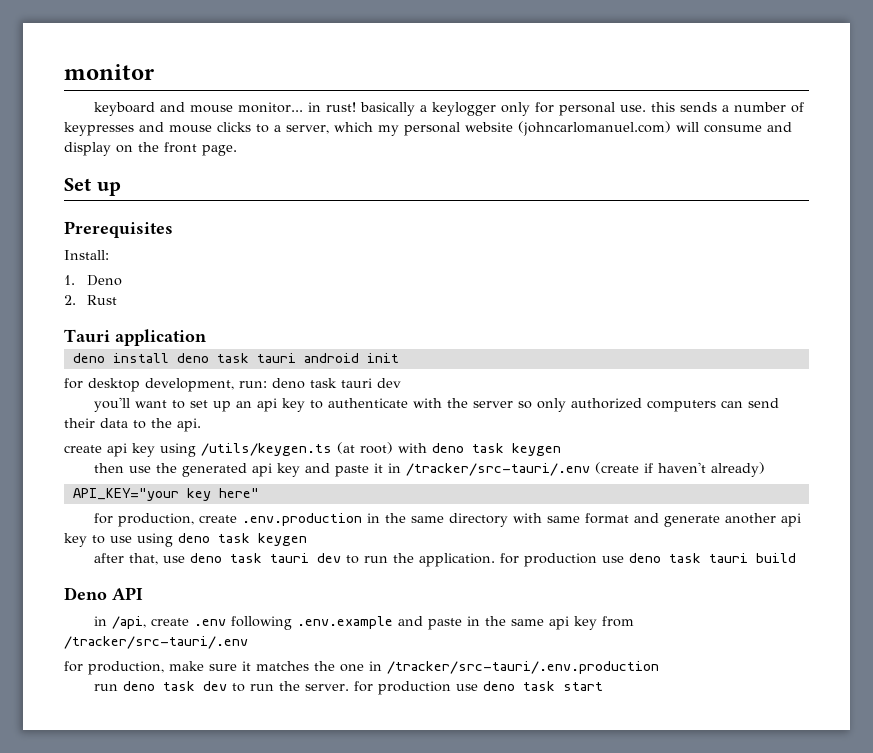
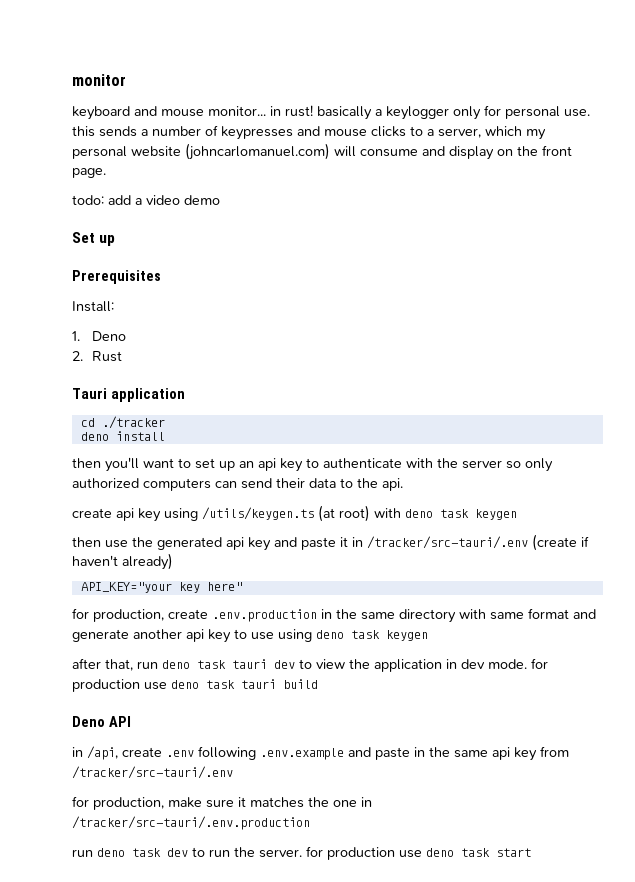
+ todo: add a video demo
+ cd ./tracker
- deno install deno task tauri android init
- for desktop development, run: deno task tauri dev
- you'll want to set up an api key to authenticate with the server so only authorized computers can send their data to the api.
+ deno install
+ then you'll want to set up an api key to authenticate with the server so only authorized computers can send their data to the api.
- after that, use deno task tauri dev to run the application. for production use deno task tauri build
+ after that, run deno task tauri dev to view the application in dev mode. for production use deno task tauri build

